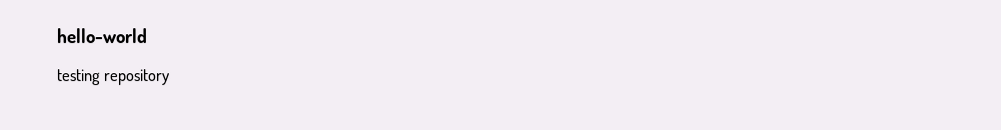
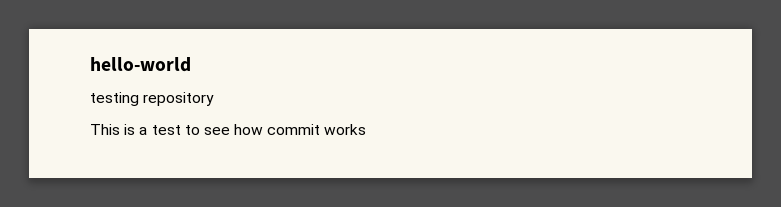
+ This is a test to see how commit works

